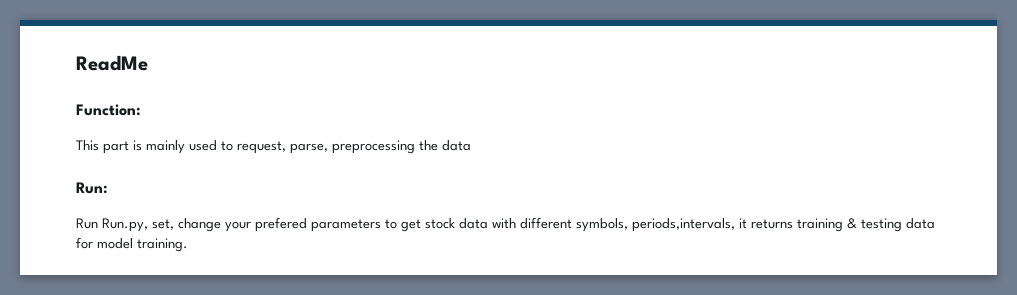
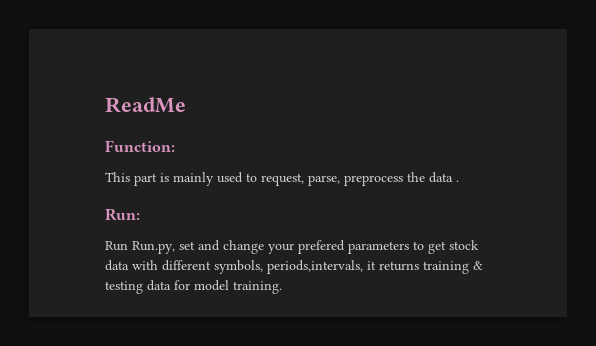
- This part is mainly used to request, parse, preprocessing the data
+ This part is mainly used to request, parse, preprocess the data .
- Run Run.py, set, change your prefered parameters to get stock data with different symbols, periods,intervals, it returns training & testing data for model training.
+ Run Run.py, set and change your prefered parameters to get stock data with different symbols, periods,intervals, it returns training & testing data for model training.

